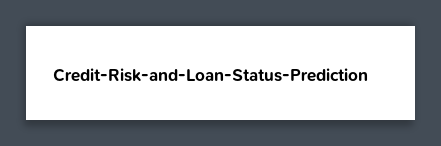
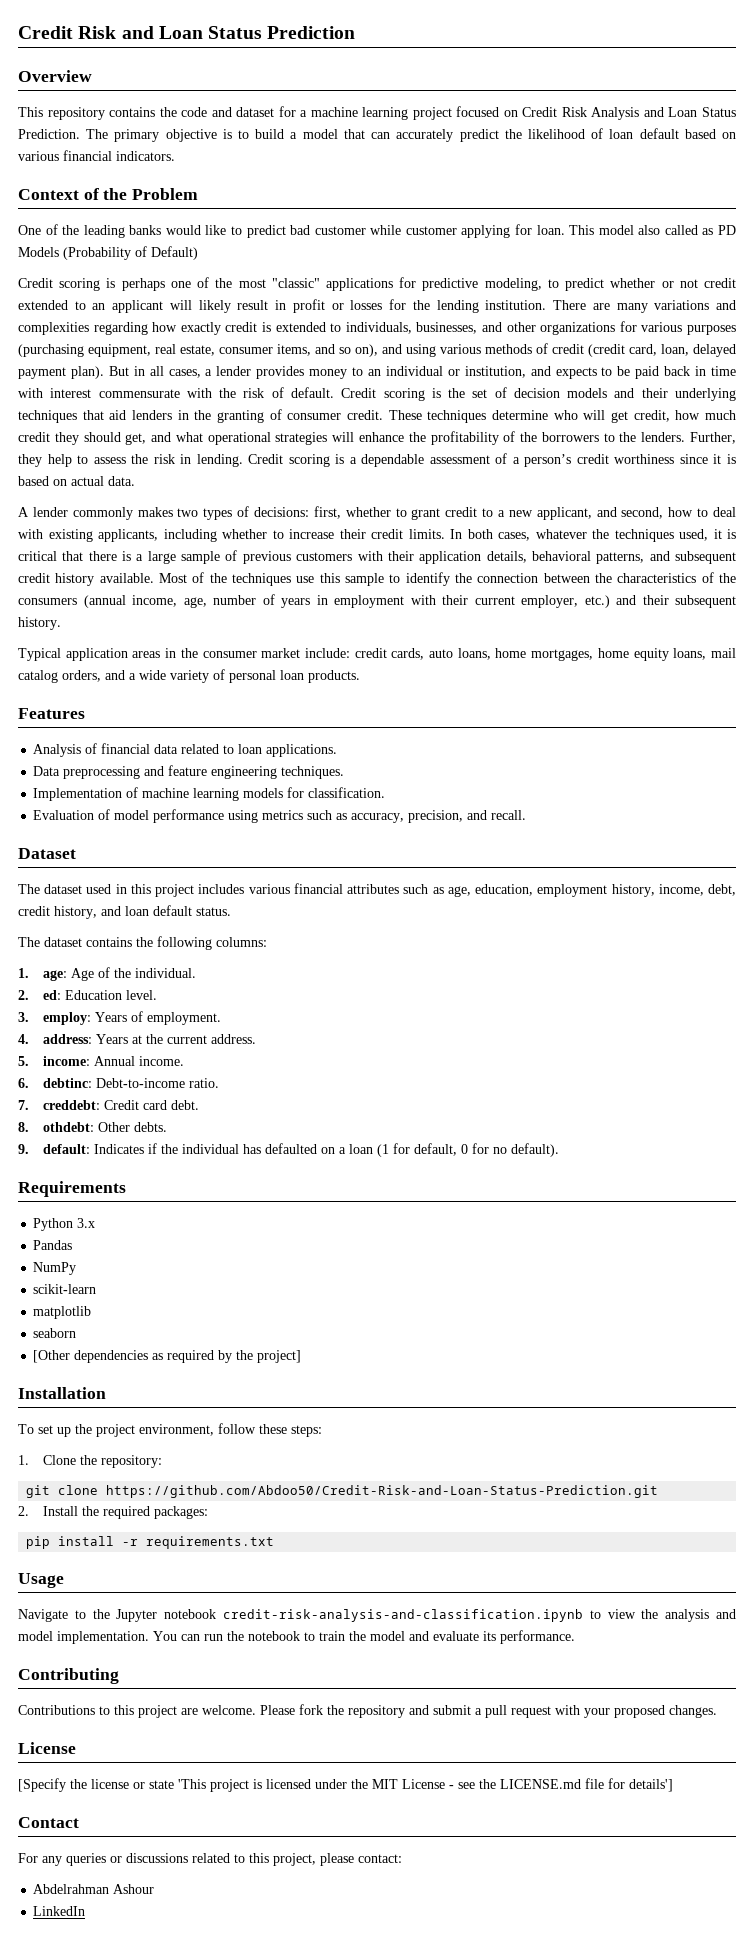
- Credit-Risk-and-Loan-Status-Prediction
+ Credit Risk and Loan Status Prediction
+ Overview
+ This repository contains the code and dataset for a machine learning project focused on Credit Risk Analysis and Loan Status Prediction. The primary objective is to build a model that can accurately predict the likelihood of loan default based on various financial indicators.
+ Context of the Problem
+ One of the leading banks would like to predict bad customer while customer applying for loan. This model also called as PD Models (Probability of Default)
+ Credit scoring is perhaps one of the most "classic" applications for predictive modeling, to predict whether or not credit extended to an applicant will likely result in profit or losses for the lending institution. There are many variations and complexities regarding how exactly credit is extended to individuals, businesses, and other organizations for various purposes (purchasing equipment, real estate, consumer items, and so on), and using various methods of credit (credit card, loan, delayed payment plan). But in all cases, a lender provides money to an individual or institution, and expects to be paid back in time with interest commensurate with the risk of default. Credit scoring is the set of decision models and their underlying techniques that aid lenders in the granting of consumer credit. These techniques determine who will get credit, how much credit they should get, and what operational strategies will enhance the profitability of the borrowers to the lenders. Further, they help to assess the risk in lending. Credit scoring is a dependable assessment of a person’s credit worthiness since it is based on actual data.
+ A lender commonly makes two types of decisions: first, whether to grant credit to a new applicant, and second, how to deal with existing applicants, including whether to increase their credit limits. In both cases, whatever the techniques used, it is critical that there is a large sample of previous customers with their application details, behavioral patterns, and subsequent credit history available. Most of the techniques use this sample to identify the connection between the characteristics of the consumers (annual income, age, number of years in employment with their current employer, etc.) and their subsequent history.
+ Typical application areas in the consumer market include: credit cards, auto loans, home mortgages, home equity loans, mail catalog orders, and a wide variety of personal loan products.
+ Features
+ Analysis of financial data related to loan applications.
+ Data preprocessing and feature engineering techniques.
+ Implementation of machine learning models for classification.
+ Evaluation of model performance using metrics such as accuracy, precision, and recall.
+ Dataset
+ The dataset used in this project includes various financial attributes such as age, education, employment history, income, debt, credit history, and loan default status.
+ The dataset contains the following columns:
+ 1. age: Age of the individual.
+ 2. ed: Education level.
+ 3. employ: Years of employment.
+ 4. address: Years at the current address.
+ 5. income: Annual income.
+ 6. debtinc: Debt-to-income ratio.
+ 7. creddebt: Credit card debt.
+ 8. othdebt: Other debts.
+ 9. default: Indicates if the individual has defaulted on a loan (1 for default, 0 for no default).
+ Requirements
+ Python 3.x
+ Pandas
+ NumPy
+ scikit-learn
+ matplotlib
+ seaborn
+ [Other dependencies as required by the project]
+ Installation
+ To set up the project environment, follow these steps:
+ 1. Clone the repository:
+ git clone https://github.com/Abdoo50/Credit-Risk-and-Loan-Status-Prediction.git
+ 2. Install the required packages:
+ pip install -r requirements.txt
+ Usage
+ Navigate to the Jupyter notebook credit-risk-analysis-and-classification.ipynb to view the analysis and model implementation. You can run the notebook to train the model and evaluate its performance.
+ Contributing
+ Contributions to this project are welcome. Please fork the repository and submit a pull request with your proposed changes.
+ License
+ [Specify the license or state 'This project is licensed under the MIT License - see the LICENSE.md file for details']
+ Contact
+ For any queries or discussions related to this project, please contact:
+ Abdelrahman Ashour
+ LinkedIn

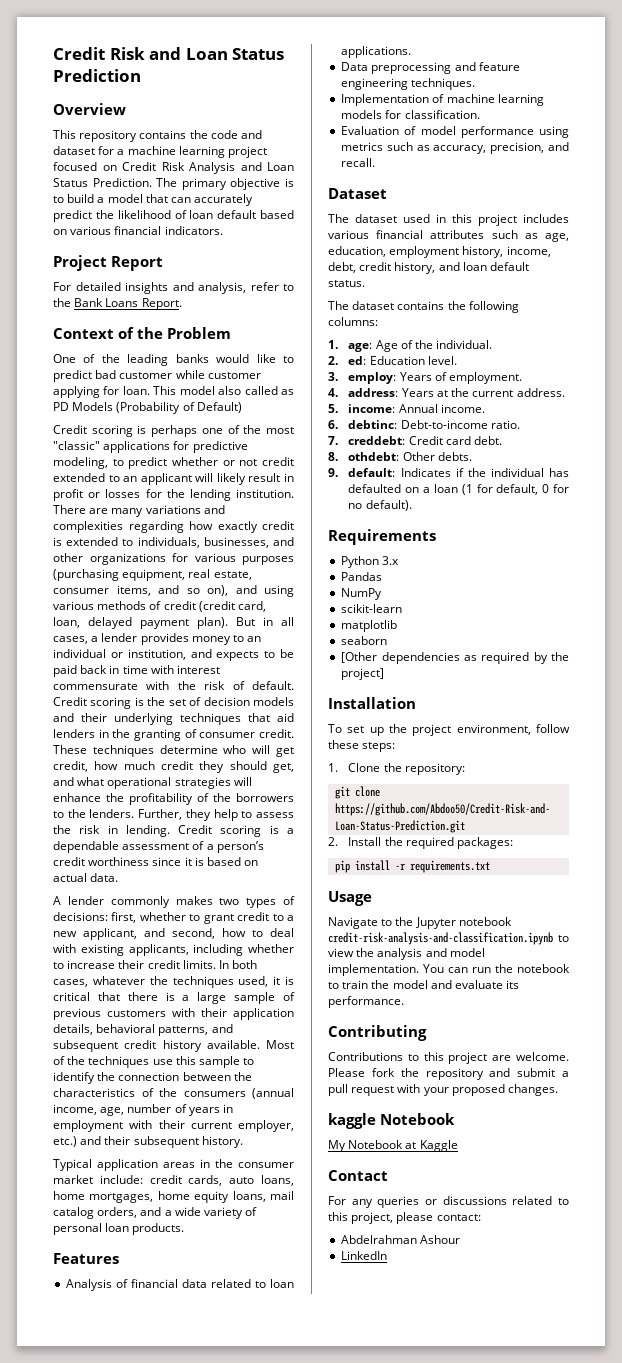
+ Project Report
+ For detailed insights and analysis, refer to the Bank Loans Report.
  Please fork the repository and submit a pull request with your proposed changes.
- License
- [Specify the license or state 'This project is licensed under the MIT License - see the LICENSE.md file for details']
+ kaggle Notebook
+ My Notebook at Kaggle

